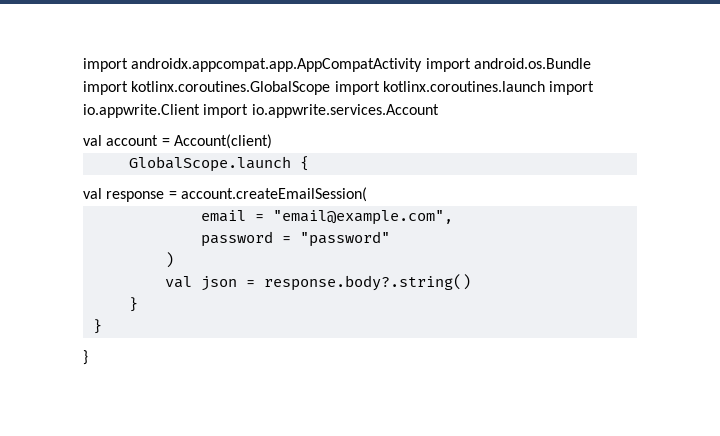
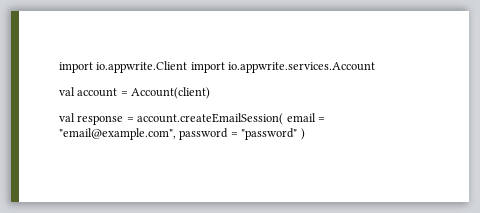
- import androidx.appcompat.app.AppCompatActivity import android.os.Bundle import kotlinx.coroutines.GlobalScope import kotlinx.coroutines.launch import io.appwrite.Client import io.appwrite.services.Account
+ import io.appwrite.Client import io.appwrite.services.Account
- GlobalScope.launch {
- val response = account.createEmailSession(
- email = "email@example.com",
- password = "password"
- )
+ val response = account.createEmailSession( email = "email@example.com", password = "password" )
- val json = response.body?.string()
- }
- }
- }

